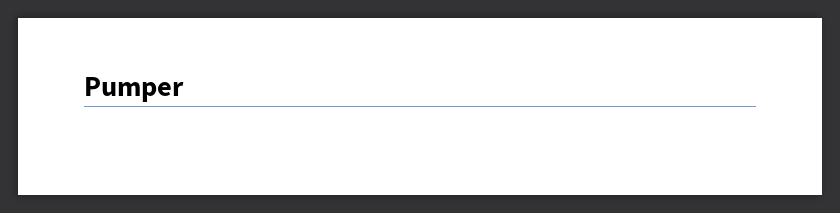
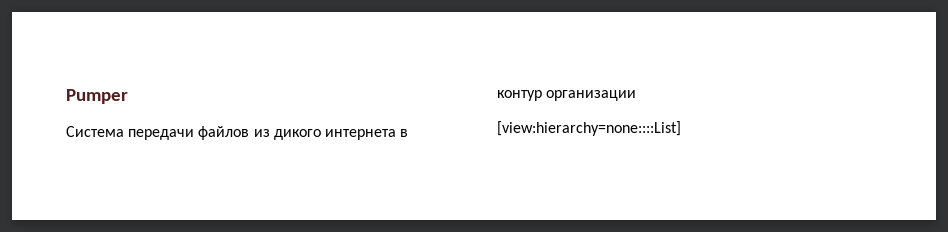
+ Система передачи файлов из дикого интернета в контур организации
+ [view:hierarchy=none::::List]

